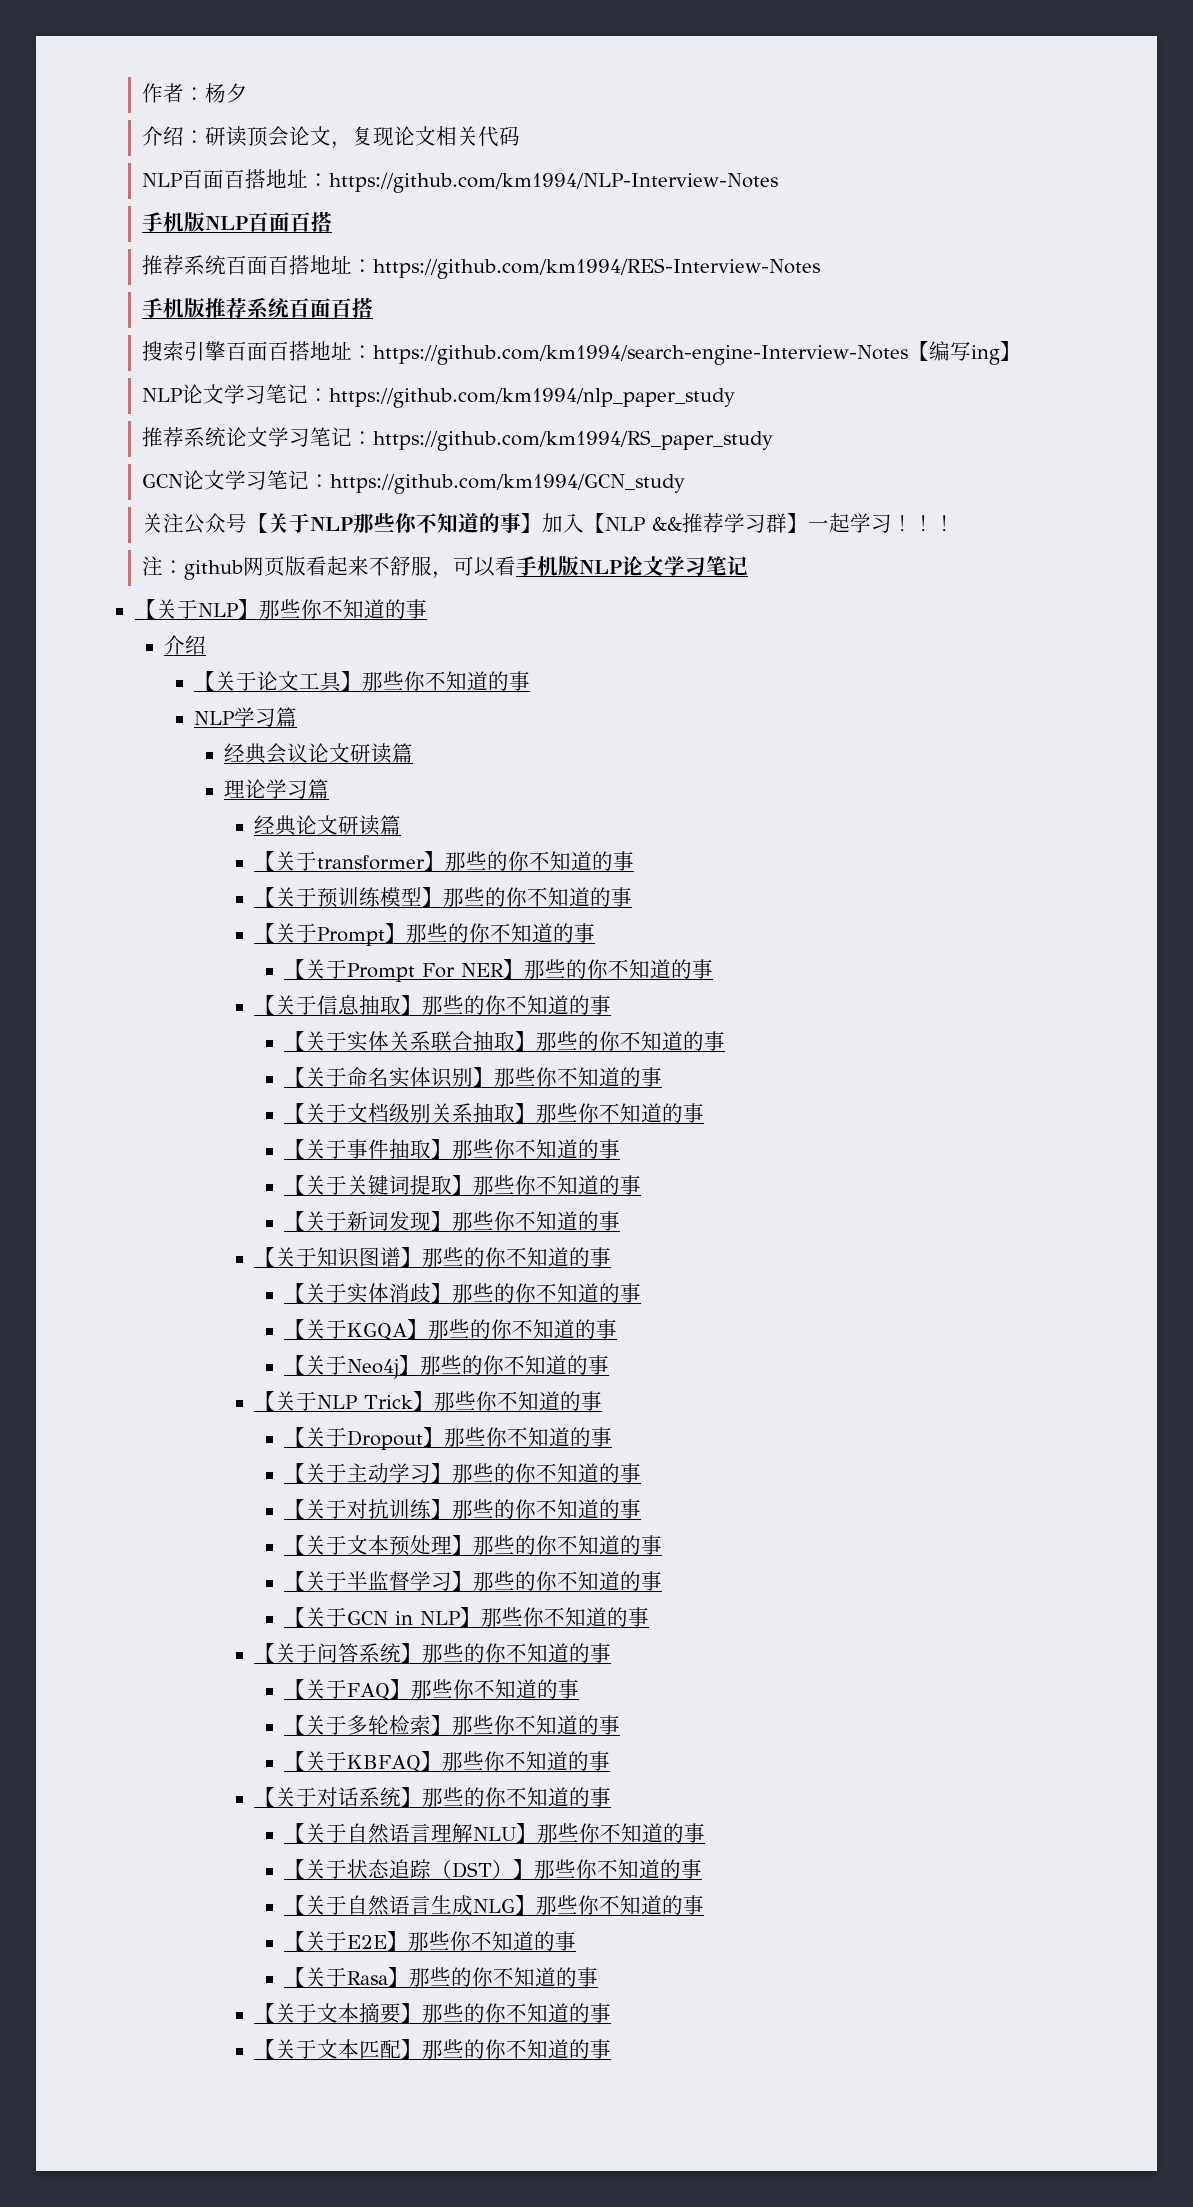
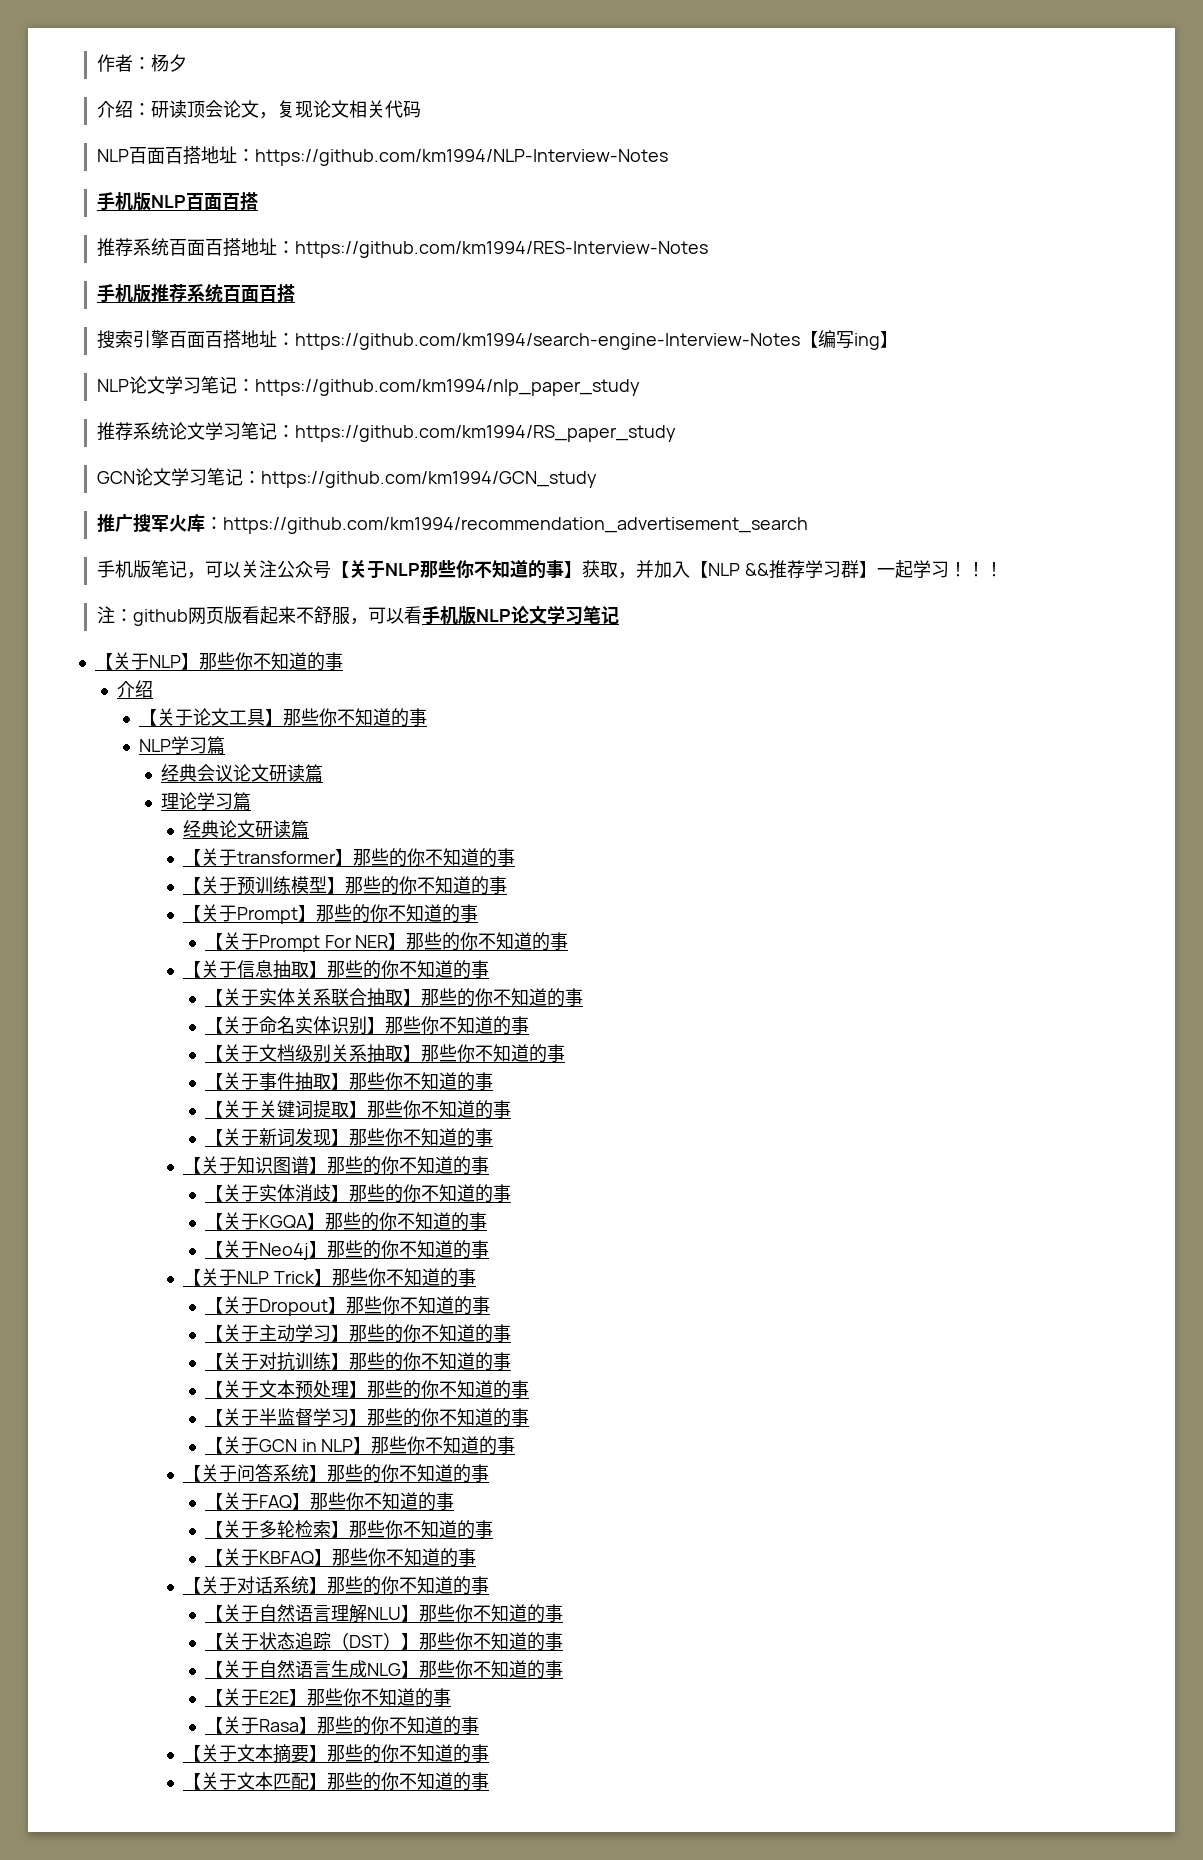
- 关注公众号【关于NLP那些你不知道的事】加入【NLP &&推荐学习群】一起学习！
+ 推广搜军火库：https://github.com/km1994/recommendation_advertisement_search
+ 手机版笔记，可以关注公众号【关于NLP那些你不知道的事】获取，并加入【NLP &&推荐学习群】一起学习！

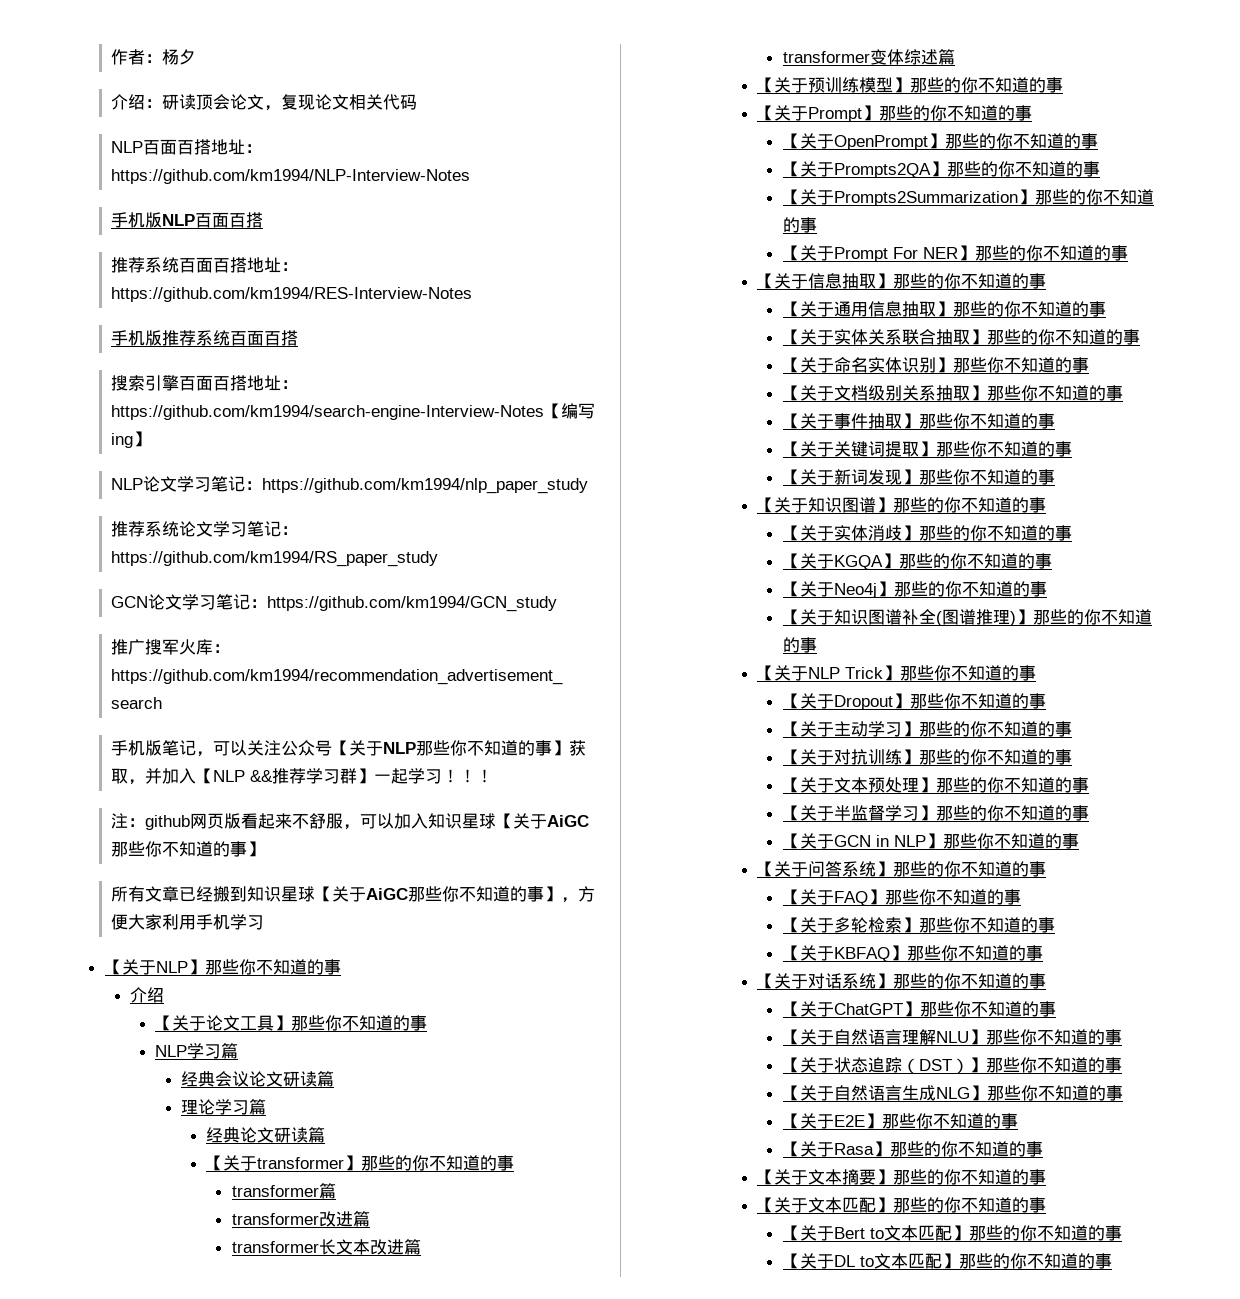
- 注：github网页版看起来不舒服，可以看手机版NLP论文学习笔记
+ 注：github网页版看起来不舒服，可以加入知识星球【关于AiGC那些你不知道的事】
+ 所有文章已经搬到知识星球【关于AiGC那些你不知道的事】，方便大家利用手机学习
+ transformer篇
+ transformer改进篇
+ transformer长文本改进篇
+ transformer变体综述篇
+ 【关于OpenPrompt】那些的你不知道的事
+ 【关于Prompts2QA】那些的你不知道的事
+ 【关于Prompts2Summarization】那些的你不知道的事
+ 【关于通用信息抽取】那些的你不知道的事
+ 【关于知识图谱补全(图谱推理)】那些的你不知道的事
+ 【关于ChatGPT】那些你不知道的事
+ 【关于Bert to文本匹配】那些的你不知道的事
+ 【关于DL to文本匹配】那些的你不知道的事

